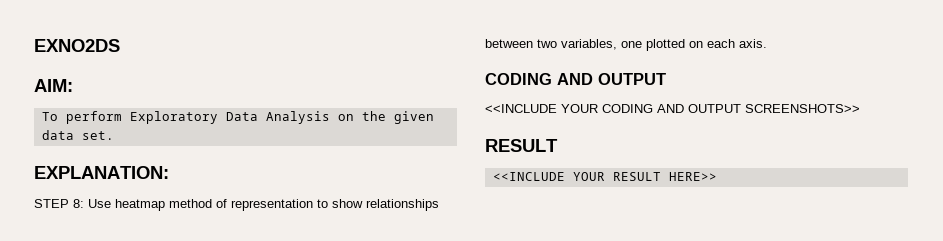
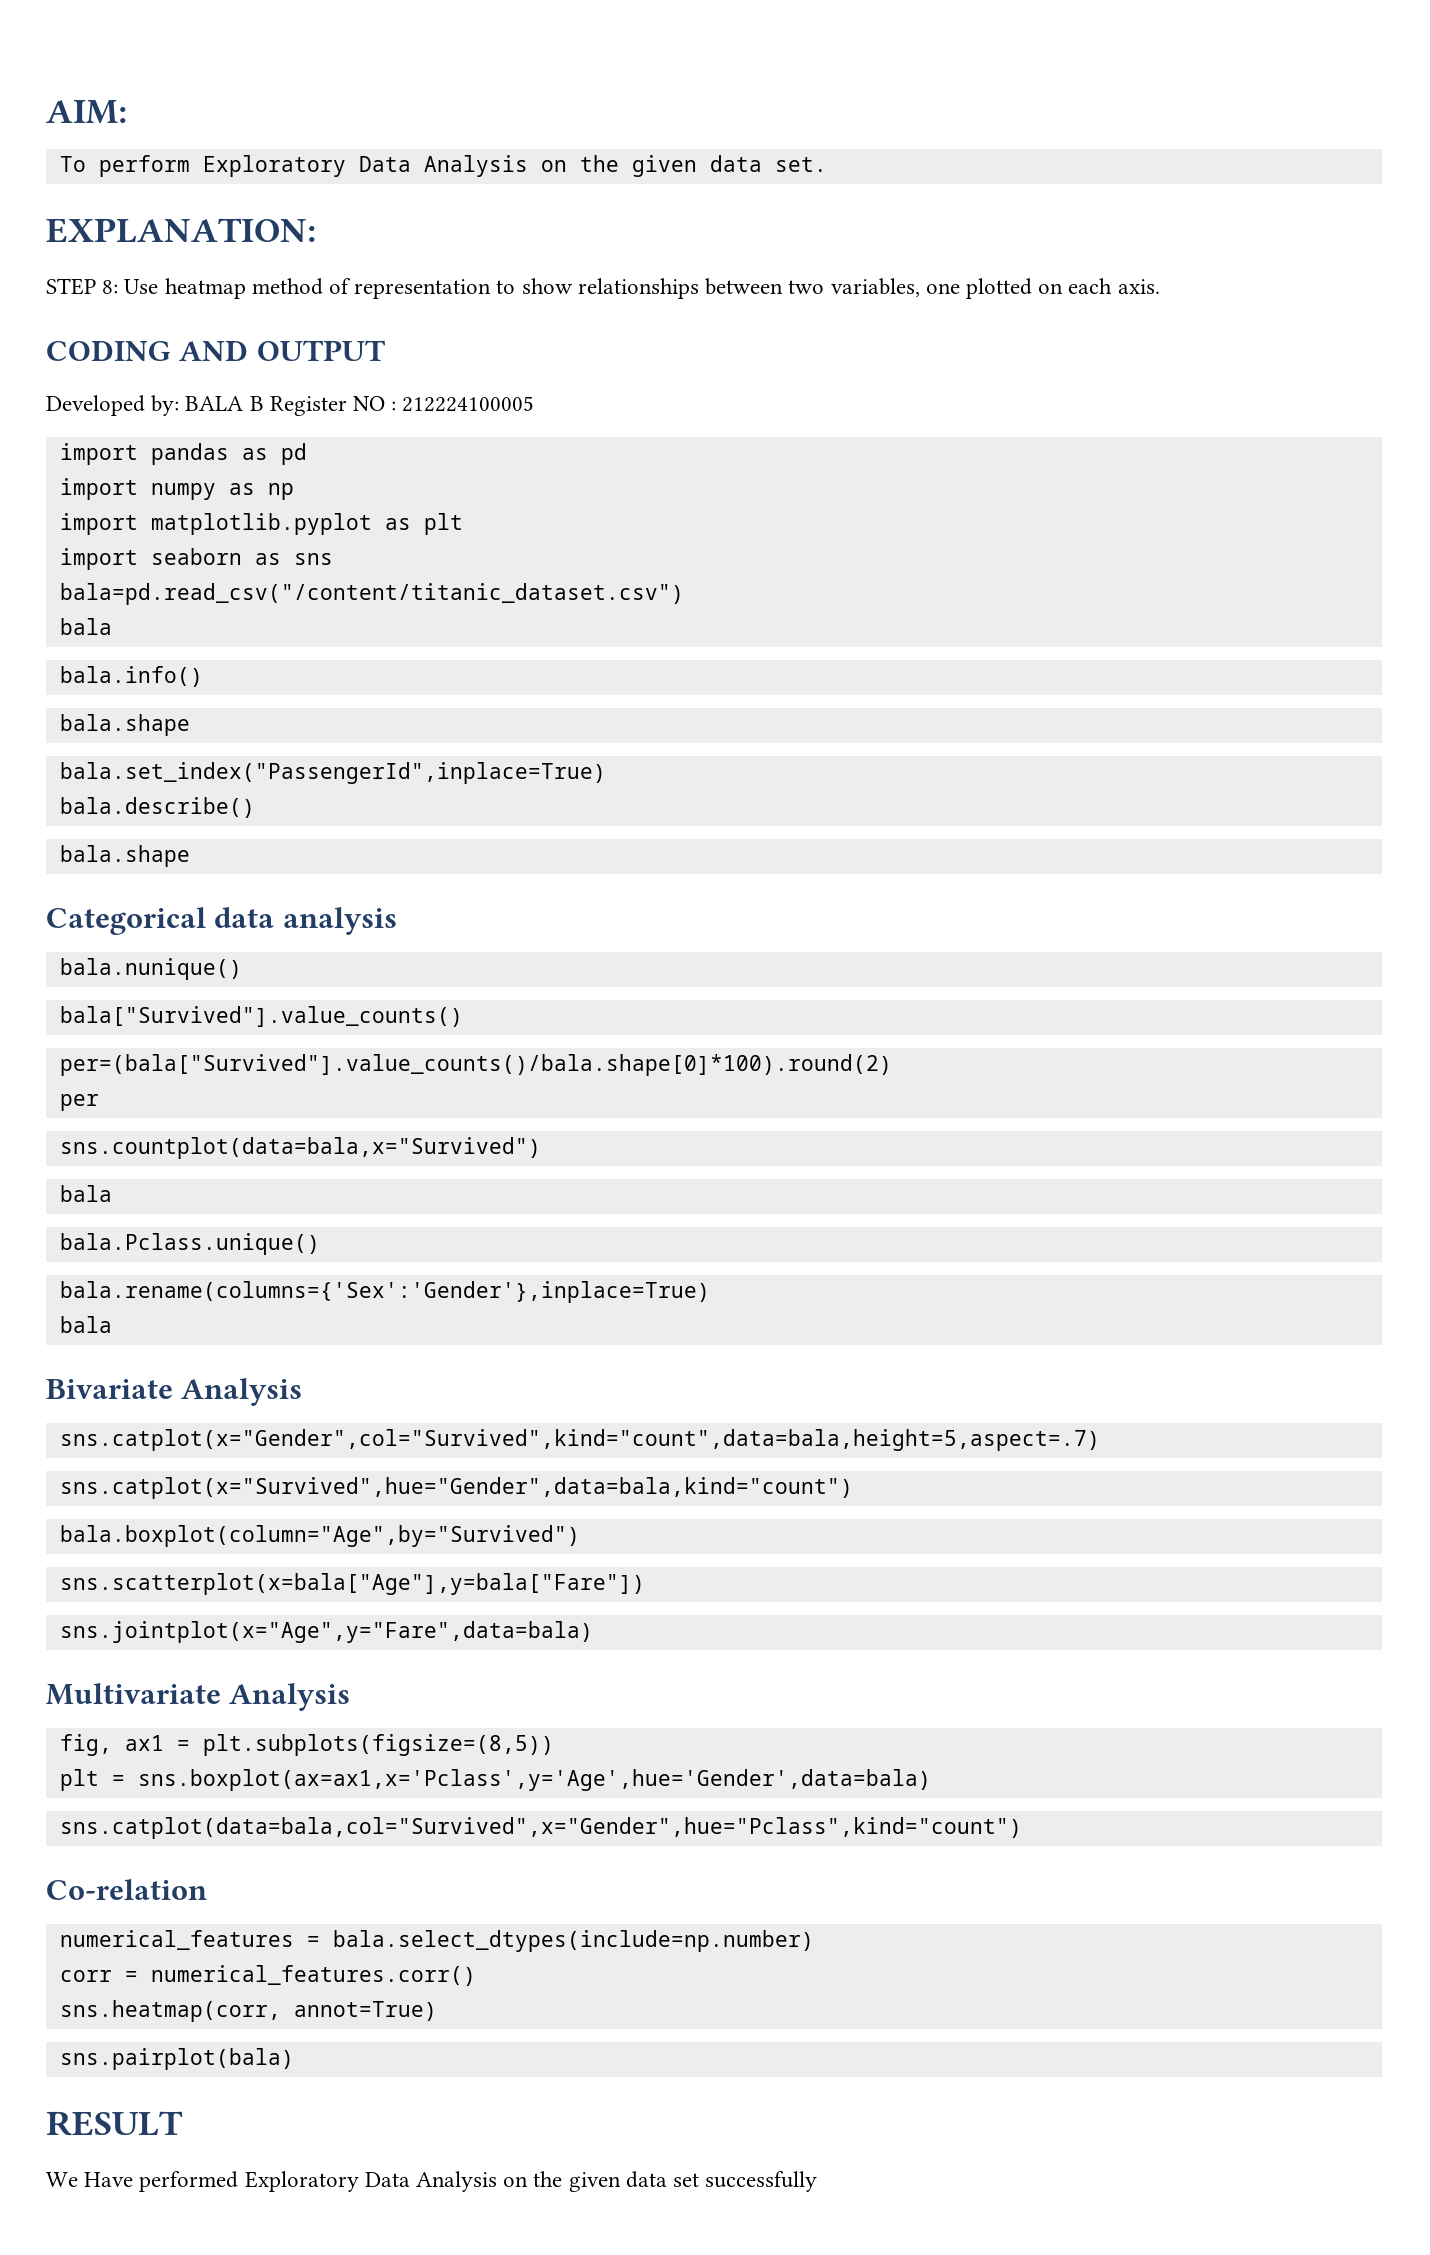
- EXNO2DS
- <<INCLUDE YOUR CODING AND OUTPUT SCREENSHOTS>>
+ Developed by: BALA B Register NO : 212224100005
+ import pandas as pd
+ import numpy as np
+ import matplotlib.pyplot as plt
+ import seaborn as sns
+ bala=pd.read_csv("/content/titanic_dataset.csv")
+ bala
+ bala.info()
+ bala.shape
+ bala.set_index("PassengerId",inplace=True)
+ bala.describe()
+ bala.shape
+ Categorical data analysis
+ bala.nunique()
+ bala["Survived"].value_counts()
+ per=(bala["Survived"].value_counts()/bala.shape[0]*100).round(2)
+ per
+ sns.countplot(data=bala,x="Survived")
+ bala
+ bala.Pclass.unique()
+ bala.rename(columns={'Sex':'Gender'},inplace=True)
+ bala
+ Bivariate Analysis
+ sns.catplot(x="Gender",col="Survived",kind="count",data=bala,height=5,aspect=.7)
+ sns.catplot(x="Survived",hue="Gender",data=bala,kind="count")
+ bala.boxplot(column="Age",by="Survived")
+ sns.scatterplot(x=bala["Age"],y=bala["Fare"])
+ sns.jointplot(x="Age",y="Fare",data=bala)
+ Multivariate Analysis
+ fig, ax1 = plt.subplots(figsize=(8,5))
+ plt = sns.boxplot(ax=ax1,x='Pclass',y='Age',hue='Gender',data=bala)
+ sns.catplot(data=bala,col="Survived",x="Gender",hue="Pclass",kind="count")
+ Co-relation
+ numerical_features = bala.select_dtypes(include=np.number)
+ corr = numerical_features.corr()
+ sns.heatmap(corr, annot=True)
+ sns.pairplot(bala)
  RESULT
- <<INCLUDE YOUR RESULT HERE>>
+ We Have performed Exploratory Data Analysis on the given data set successfully

